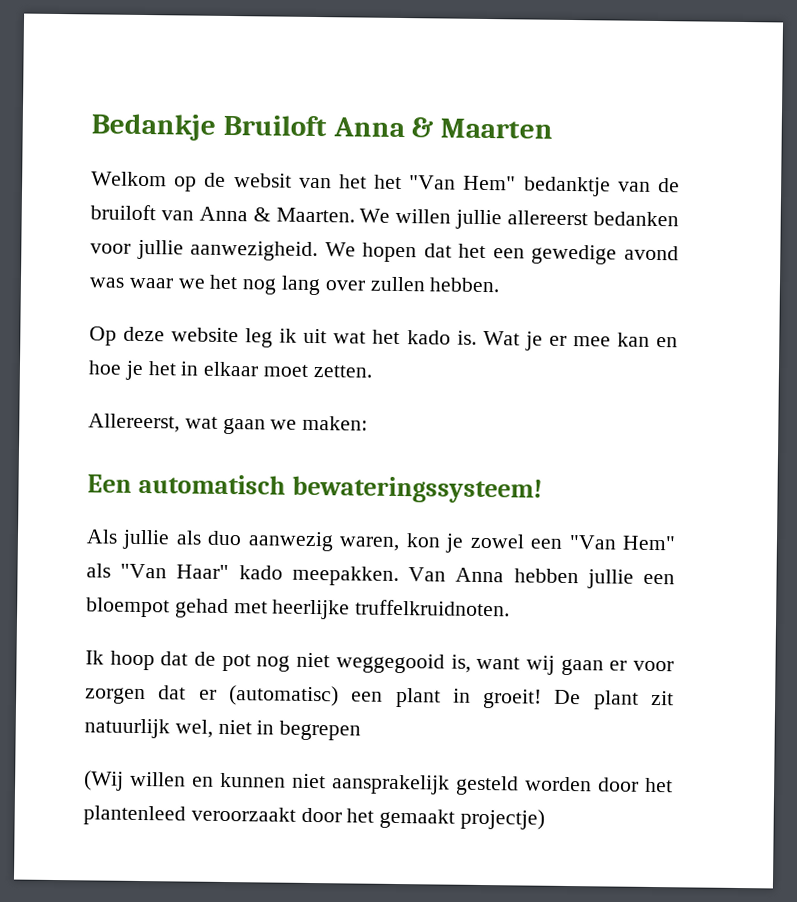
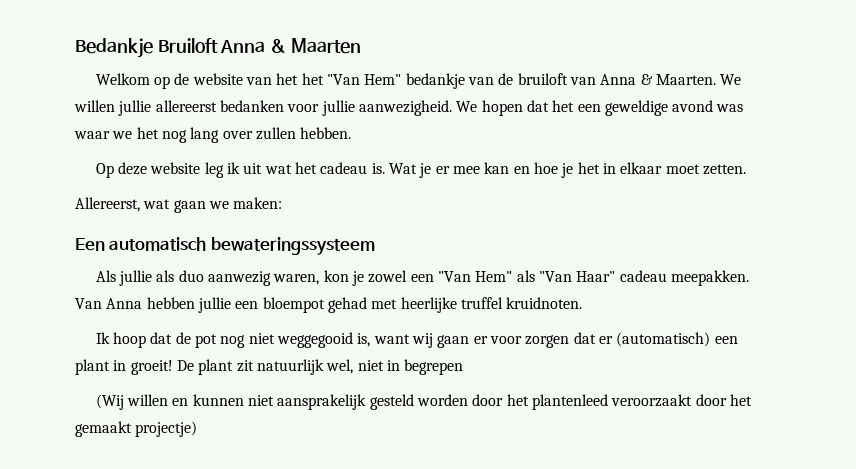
- Welkom op de websit van het het "Van Hem" bedanktje van de bruiloft van Anna & Maarten.
+ Welkom op de website van het het "Van Hem" bedankje van de bruiloft van Anna & Maarten.
- We hopen dat het een gewedige avond was waar we het nog lang over zullen hebben.
+ We hopen dat het een geweldige avond was waar we het nog lang over zullen hebben.
- Op deze website leg ik uit wat het kado is.
+ Op deze website leg ik uit wat het cadeau is.
- Een automatisch bewateringssysteem!
+ Een automatisch bewateringssysteem
- Als jullie als duo aanwezig waren, kon je zowel een "Van Hem" als "Van Haar" kado meepakken.
+ Als jullie als duo aanwezig waren, kon je zowel een "Van Hem" als "Van Haar" cadeau meepakken.
- Van Anna hebben jullie een bloempot gehad met heerlijke truffelkruidnoten.
+ Van Anna hebben jullie een bloempot gehad met heerlijke truffel kruidnoten.
- Ik hoop dat de pot nog niet weggegooid is, want wij gaan er voor zorgen dat er (automatisc) een plant in groeit!
+ Ik hoop dat de pot nog niet weggegooid is, want wij gaan er voor zorgen dat er (automatisch) een plant in groeit!

